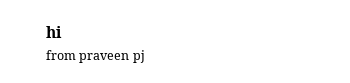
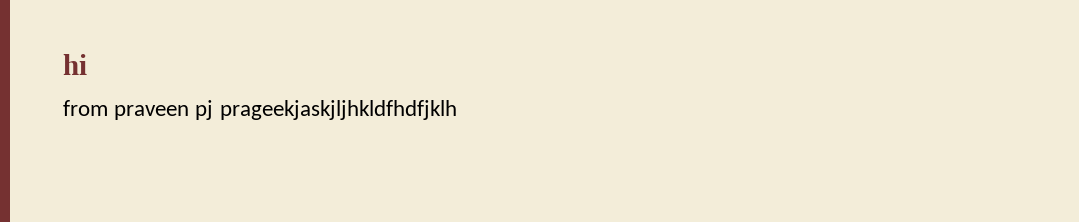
- from praveen pj
+ from praveen pj prageekjaskjljhkldfhdfjklh

